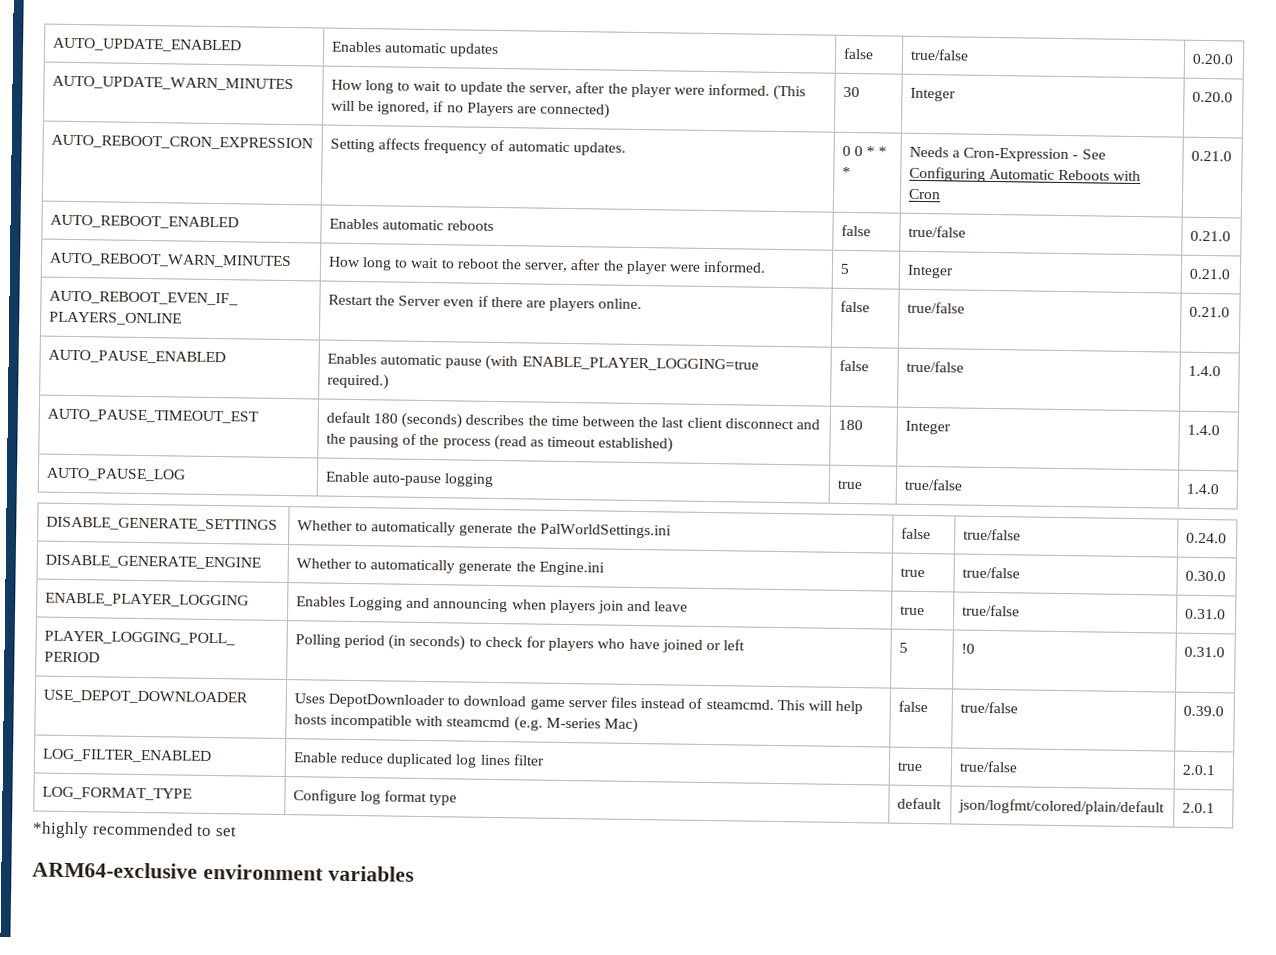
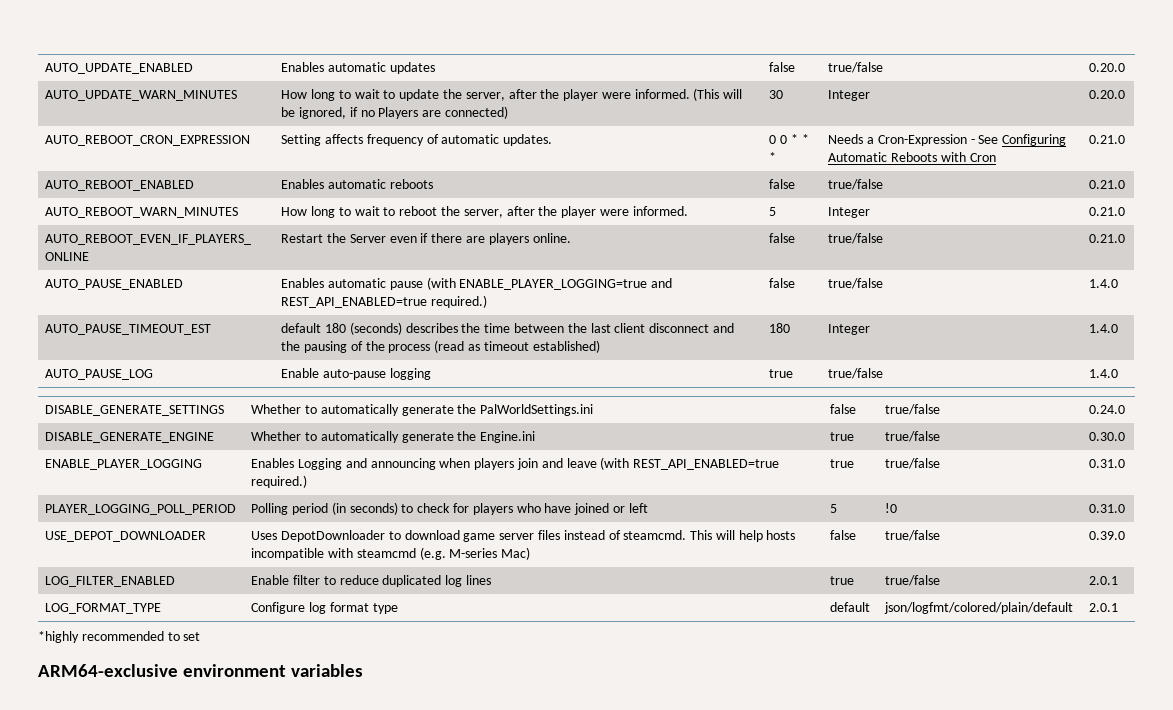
- AUTO_PAUSE_ENABLED | Enables automatic pause (with ENABLE_PLAYER_LOGGING=true required.) | false | true/false | 1.4.0
+ AUTO_PAUSE_ENABLED | Enables automatic pause (with ENABLE_PLAYER_LOGGING=true and REST_API_ENABLED=true required.) | false | true/false | 1.4.0
- ENABLE_PLAYER_LOGGING | Enables Logging and announcing when players join and leave | true | true/false | 0.31.0
+ ENABLE_PLAYER_LOGGING | Enables Logging and announcing when players join and leave (with REST_API_ENABLED=true required.) | true | true/false | 0.31.0
- LOG_FILTER_ENABLED | Enable reduce duplicated log lines filter | true | true/false | 2.0.1
+ LOG_FILTER_ENABLED | Enable filter to reduce duplicated log lines | true | true/false | 2.0.1

